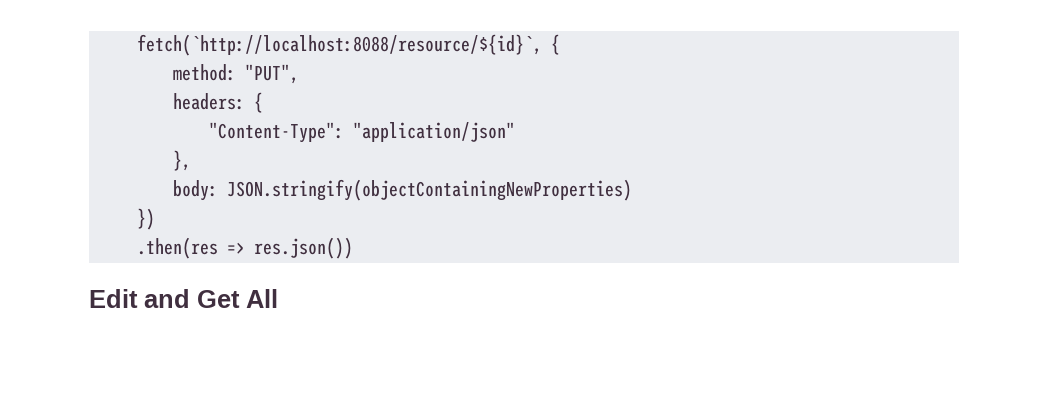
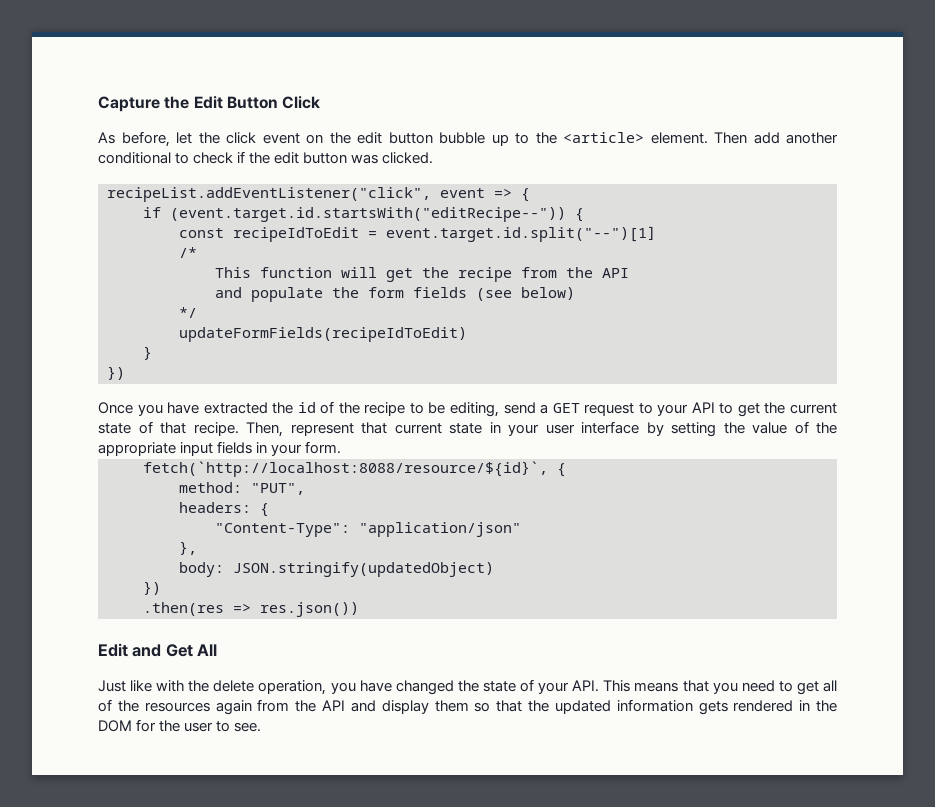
+ Capture the Edit Button Click
+ As before, let the click event on the edit button bubble up to the <article> element. Then add another conditional to check if the edit button was clicked.
+ recipeList.addEventListener("click", event => {
+ if (event.target.id.startsWith("editRecipe--")) {
+ const recipeIdToEdit = event.target.id.split("--")[1]
+ /*
+ This function will get the recipe from the API
+ and populate the form fields (see below)
+ */
+ updateFormFields(recipeIdToEdit)
+ }
+ })
+ Once you have extracted the id of the recipe to be editing, send a GET request to your API to get the current state of that recipe. Then, represent that current state in your user interface by setting the value of the appropriate input fields in your form.
- body: JSON.stringify(objectContainingNewProperties)
+ body: JSON.stringify(updatedObject)
+ Just like with the delete operation, you have changed the state of your API. This means that you need to get all of the resources again from the API and display them so that the updated information gets rendered in the DOM for the user to see.

